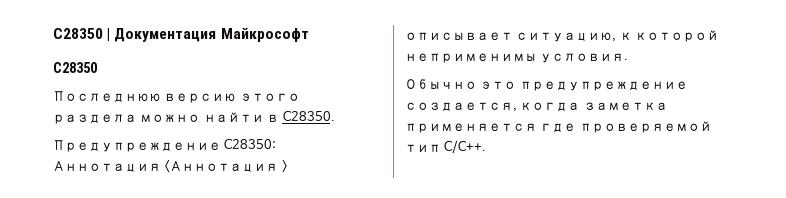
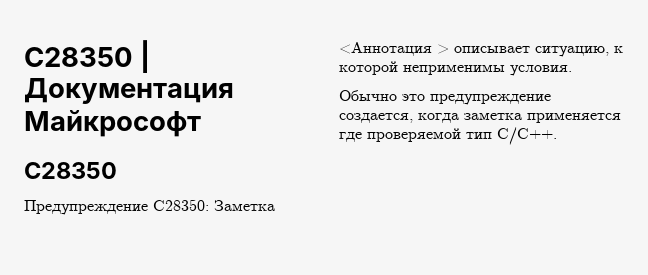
- Последнюю версию этого раздела можно найти в C28350.
- Предупреждение C28350: Аннотация <Аннотация > описывает ситуацию, к которой неприменимы условия.
+ Предупреждение C28350: Заметка <Аннотация > описывает ситуацию, к которой неприменимы условия.

